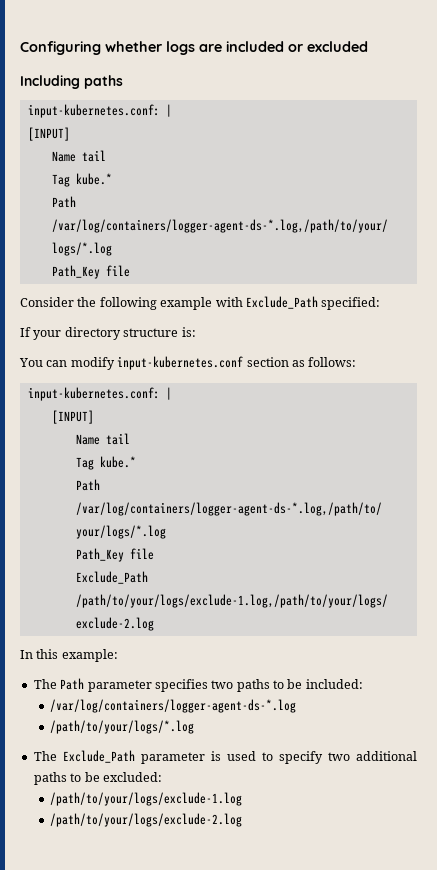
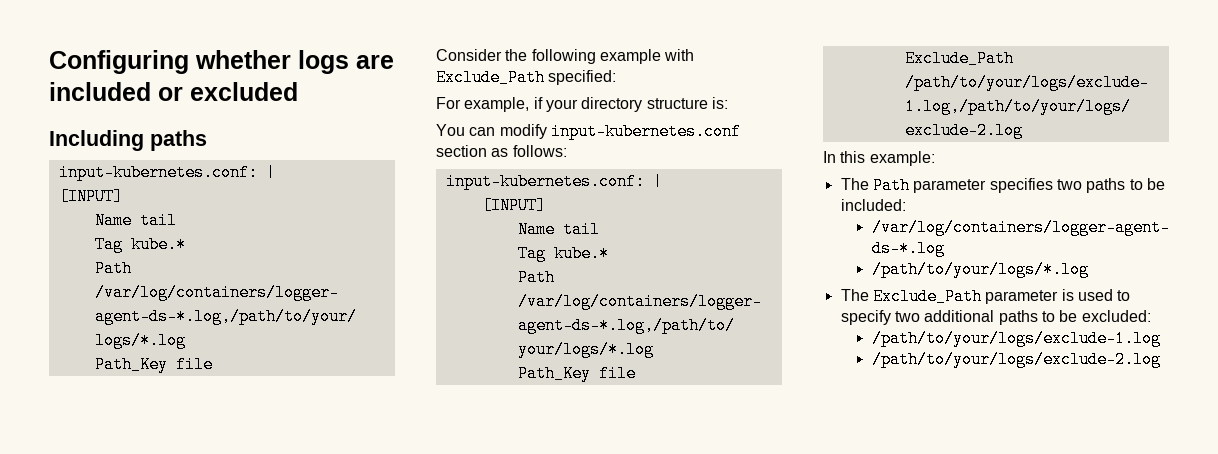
- If your directory structure is:
+ For example, if your directory structure is:

